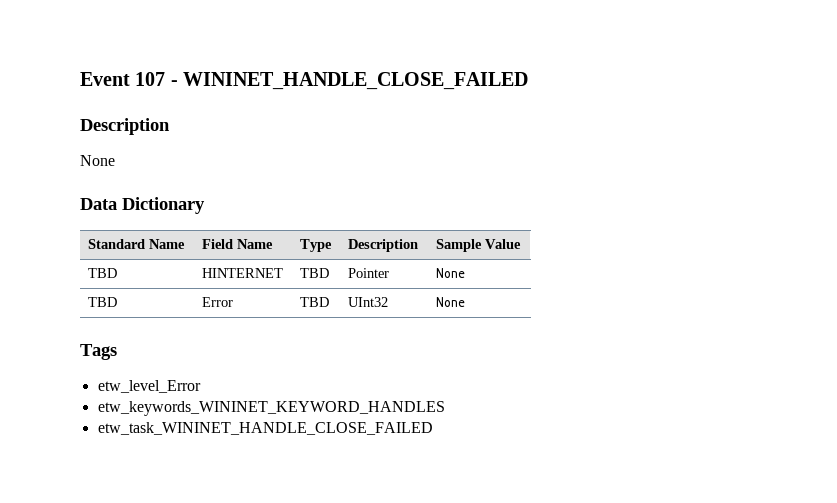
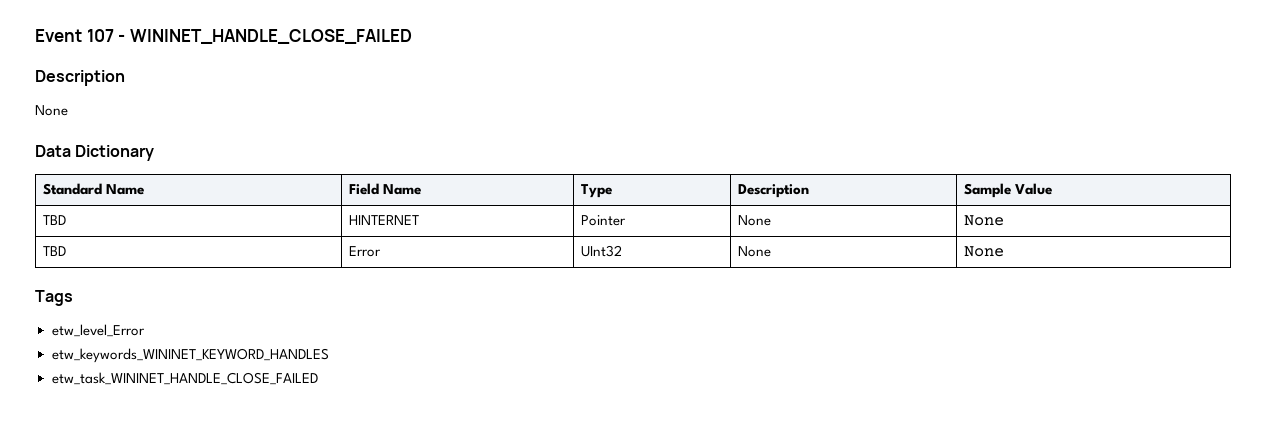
- TBD | HINTERNET | TBD | Pointer | None
+ TBD | HINTERNET | Pointer | None | None
- TBD | Error | TBD | UInt32 | None
+ TBD | Error | UInt32 | None | None

